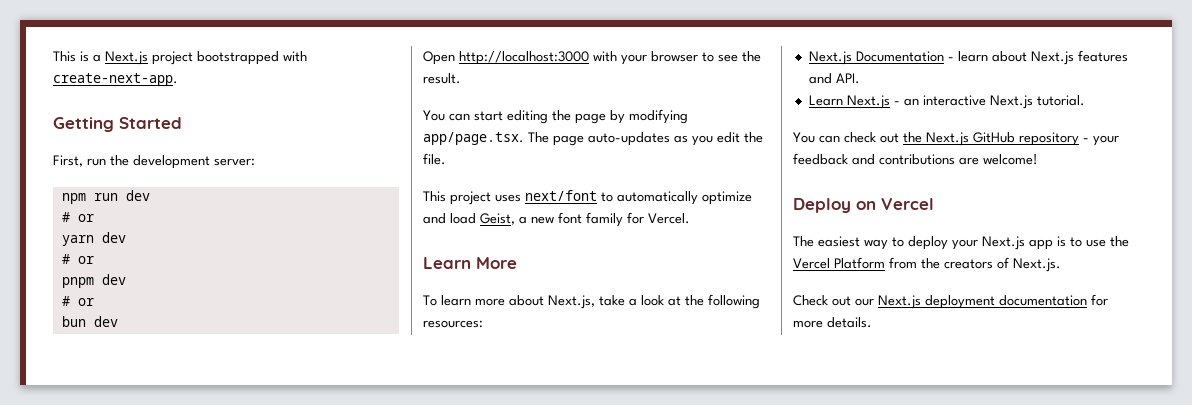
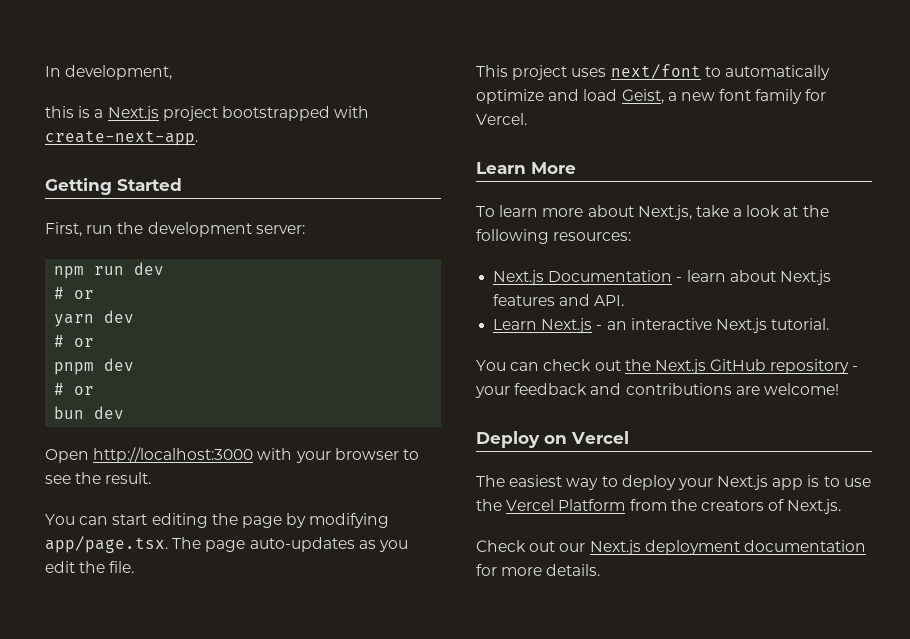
- This is a Next.js project bootstrapped with create-next-app.
+ In development,
+ this is a Next.js project bootstrapped with create-next-app.

